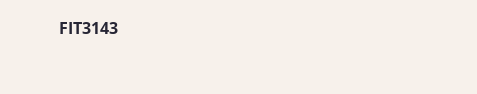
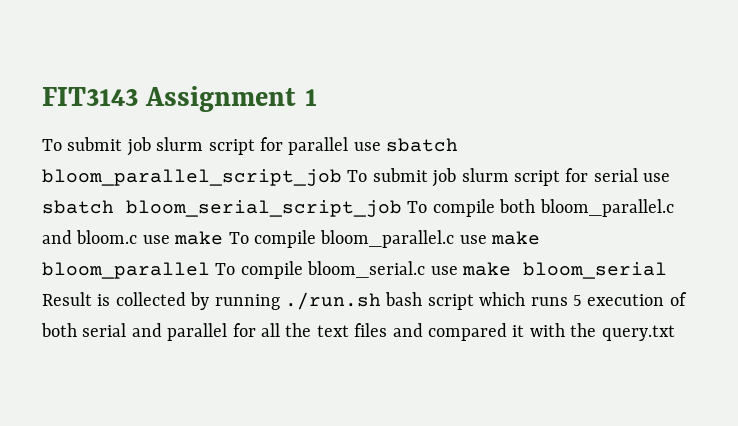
- FIT3143
+ FIT3143 Assignment 1
+ To submit job slurm script for parallel use sbatch bloom_parallel_script_job To submit job slurm script for serial use sbatch bloom_serial_script_job To compile both bloom_parallel.c and bloom.c use make To compile bloom_parallel.c use make bloom_parallel To compile bloom_serial.c use make bloom_serial Result is collected by running ./run.sh bash script which runs 5 execution of both serial and parallel for all the text files and compared it with the query.txt

